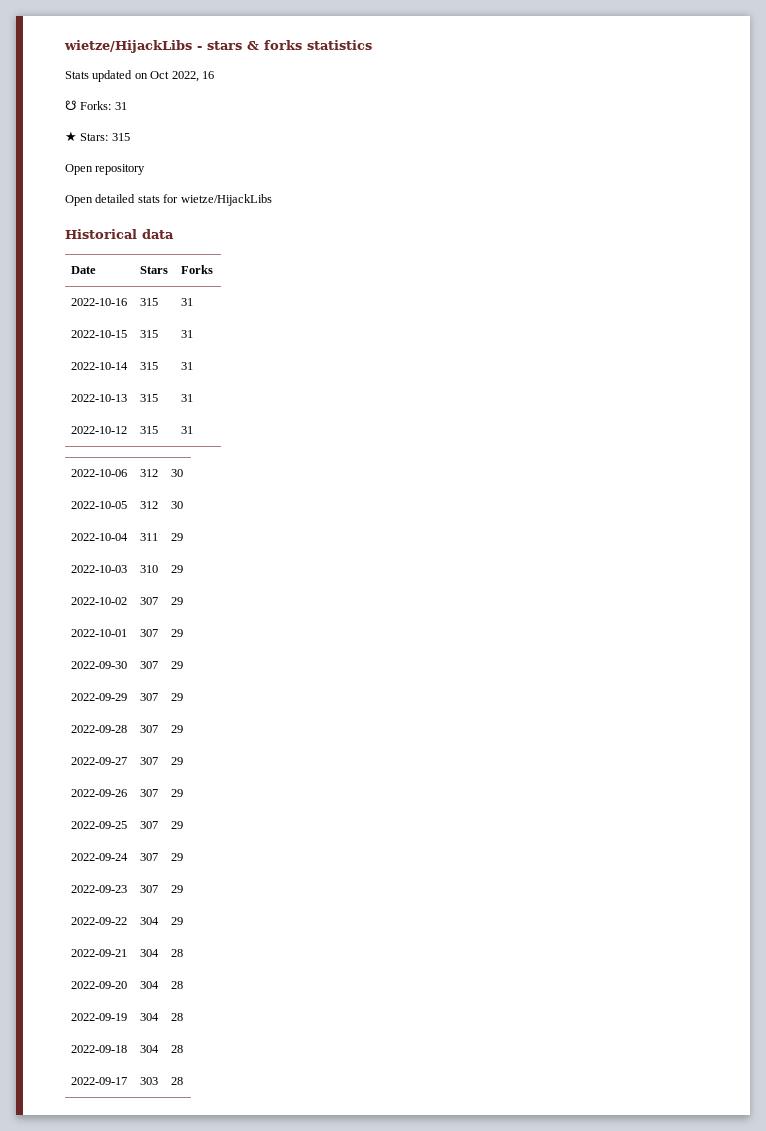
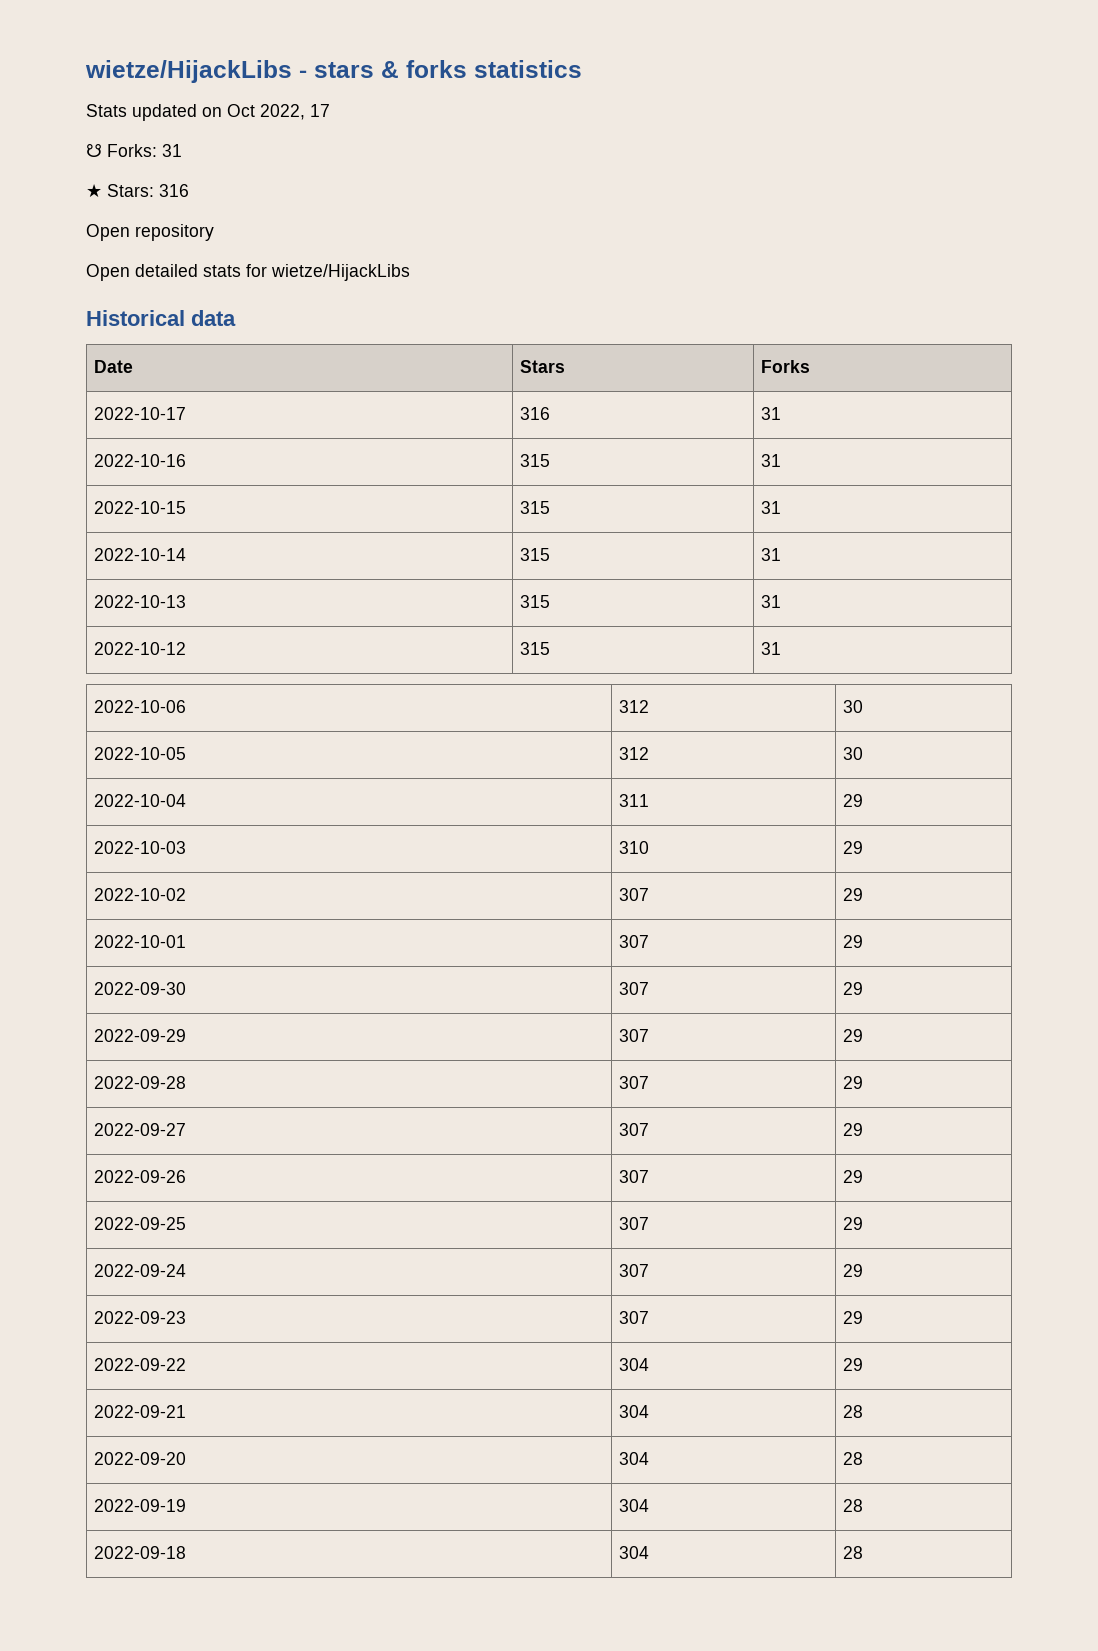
- Stats updated on Oct 2022, 16
+ Stats updated on Oct 2022, 17
- ★ Stars: 315
+ ★ Stars: 316
+ 2022-10-17 | 316 | 31
- 2022-09-17 | 303 | 28

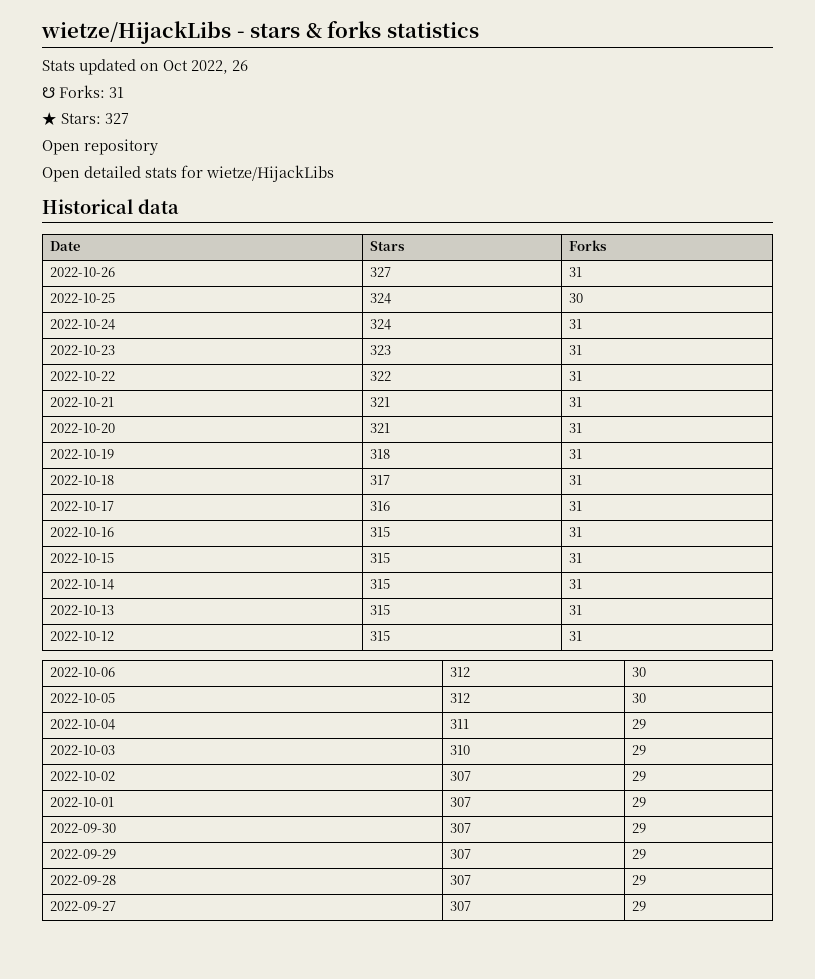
- Stats updated on Oct 2022, 17
+ Stats updated on Oct 2022, 26
- ★ Stars: 316
+ ★ Stars: 327
+ 2022-10-26 | 327 | 31
+ 2022-10-25 | 324 | 30
+ 2022-10-24 | 324 | 31
+ 2022-10-23 | 323 | 31
+ 2022-10-22 | 322 | 31
+ 2022-10-21 | 321 | 31
+ 2022-10-20 | 321 | 31
+ 2022-10-19 | 318 | 31
+ 2022-10-18 | 317 | 31
- 2022-09-26 | 307 | 29
- 2022-09-25 | 307 | 29
- 2022-09-24 | 307 | 29
- 2022-09-23 | 307 | 29
- 2022-09-22 | 304 | 29
- 2022-09-21 | 304 | 28
- 2022-09-20 | 304 | 28
- 2022-09-19 | 304 | 28
- 2022-09-18 | 304 | 28

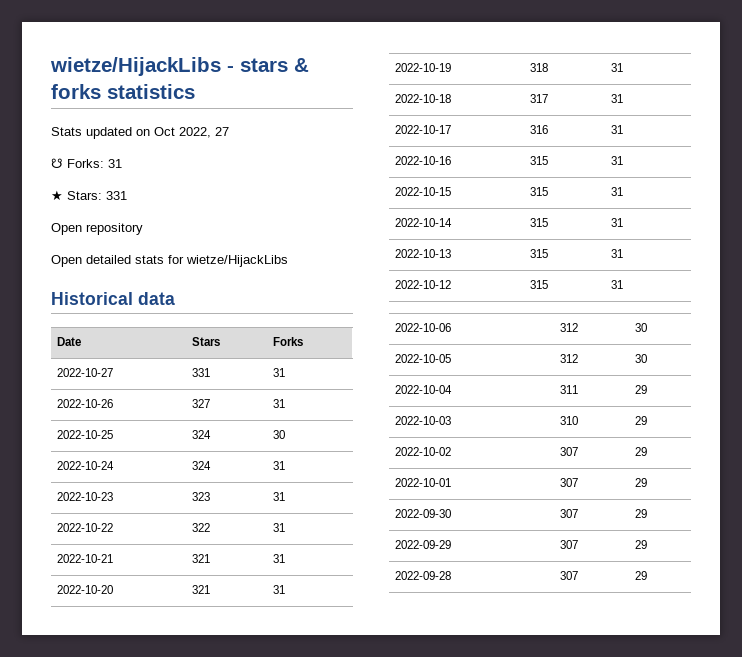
- Stats updated on Oct 2022, 26
+ Stats updated on Oct 2022, 27
- ★ Stars: 327
+ ★ Stars: 331
+ 2022-10-27 | 331 | 31
- 2022-09-27 | 307 | 29

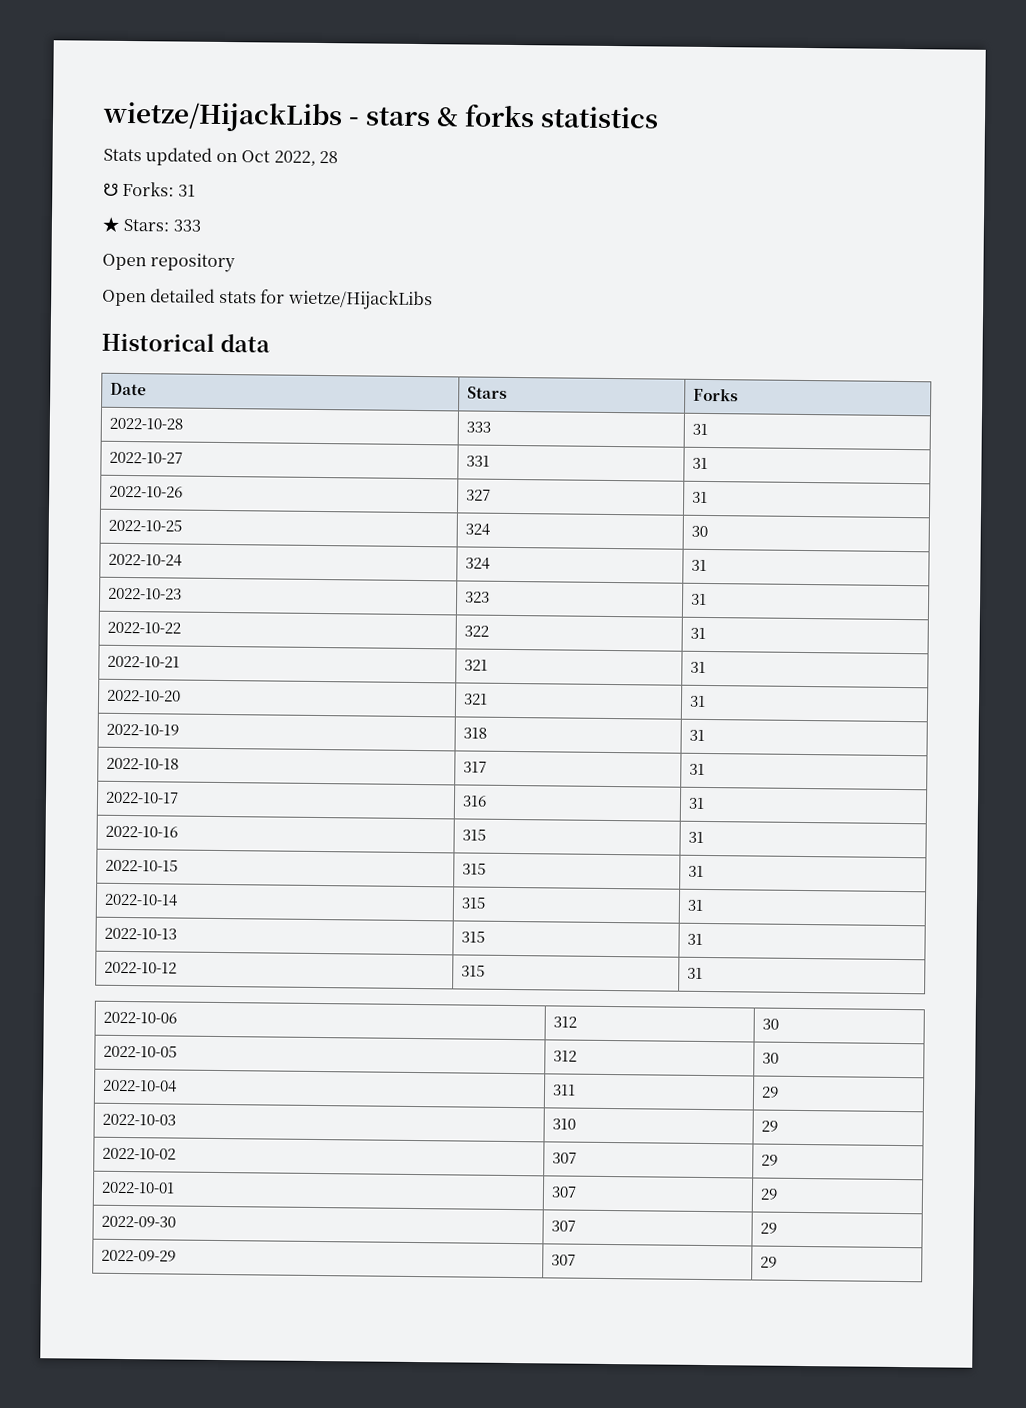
- Stats updated on Oct 2022, 27
+ Stats updated on Oct 2022, 28
- ★ Stars: 331
+ ★ Stars: 333
+ 2022-10-28 | 333 | 31
- 2022-09-28 | 307 | 29

